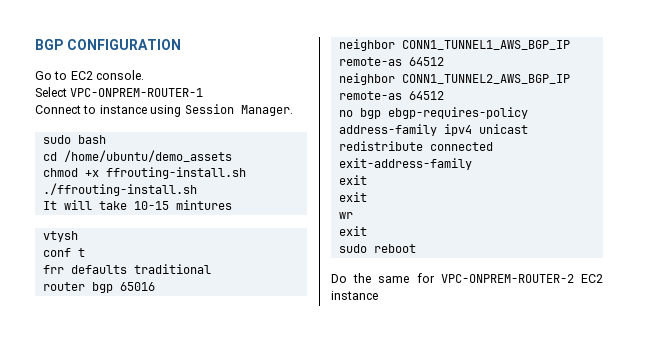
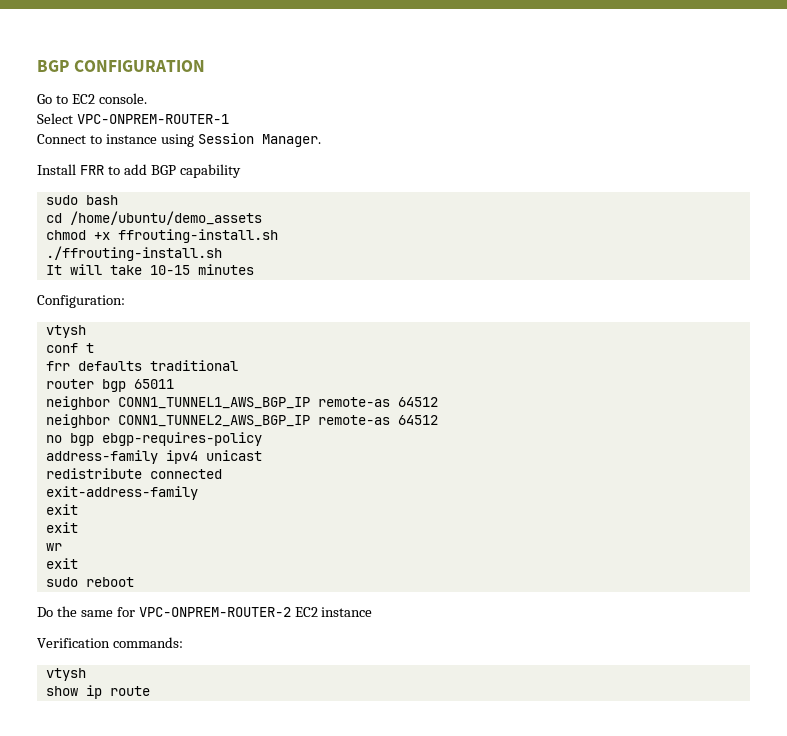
+ Install FRR to add BGP capability
- It will take 10-15 mintures
+ It will take 10-15 minutes
+ Configuration:
- router bgp 65016
+ router bgp 65011
+ Verification commands:
+ vtysh
+ show ip route

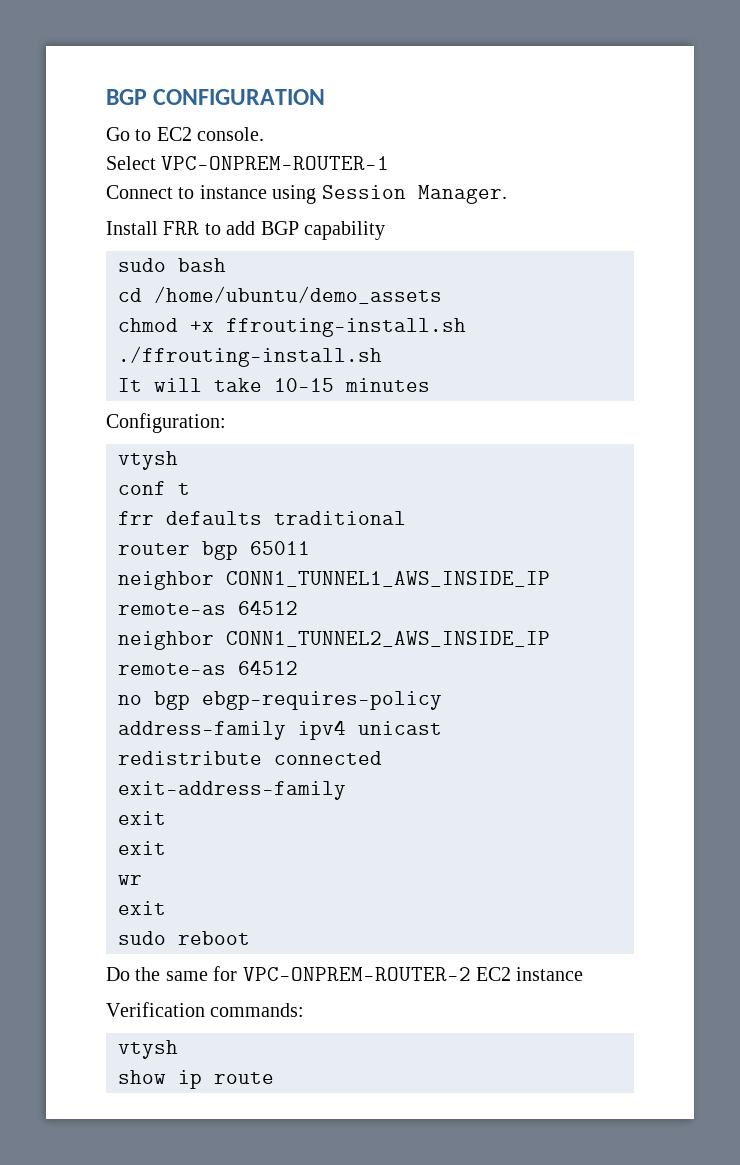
- neighbor CONN1_TUNNEL1_AWS_BGP_IP remote-as 64512
+ neighbor CONN1_TUNNEL1_AWS_INSIDE_IP remote-as 64512
- neighbor CONN1_TUNNEL2_AWS_BGP_IP remote-as 64512
+ neighbor CONN1_TUNNEL2_AWS_INSIDE_IP remote-as 64512

